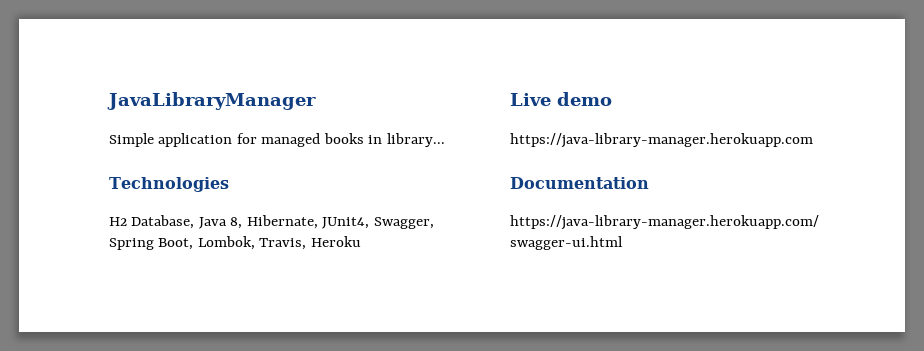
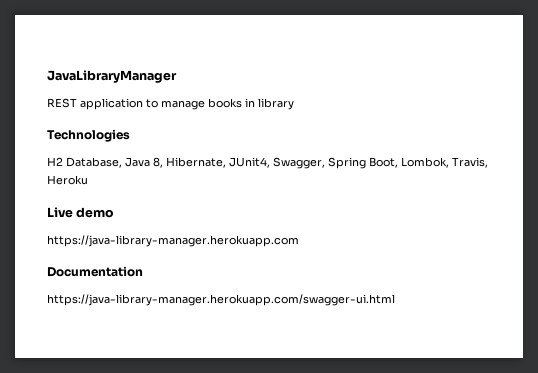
- Simple application for managed books in library...
+ REST application to manage books in library

